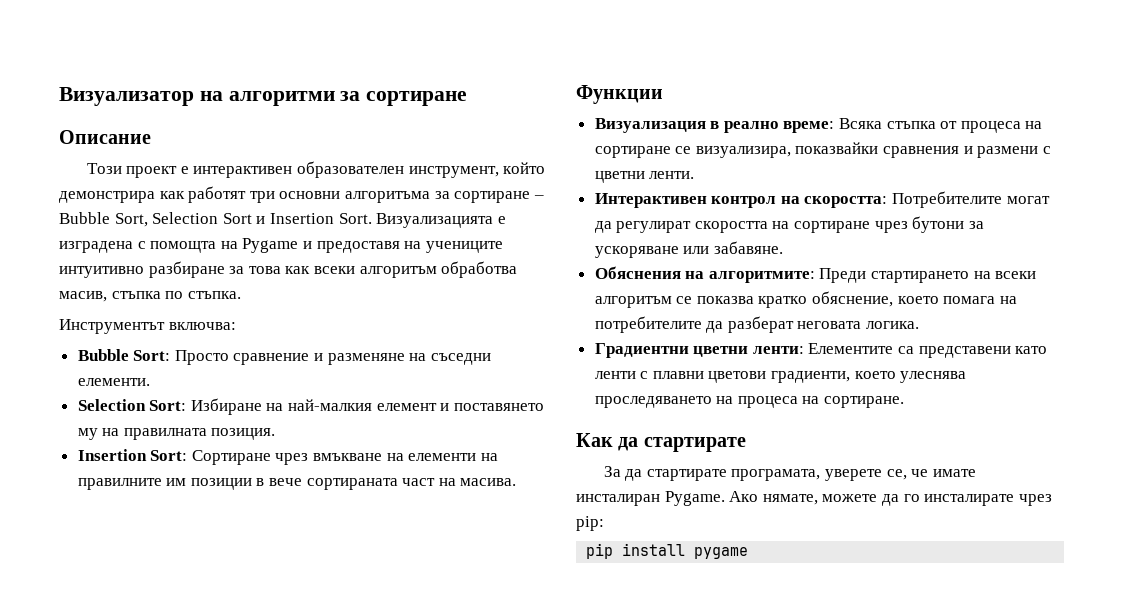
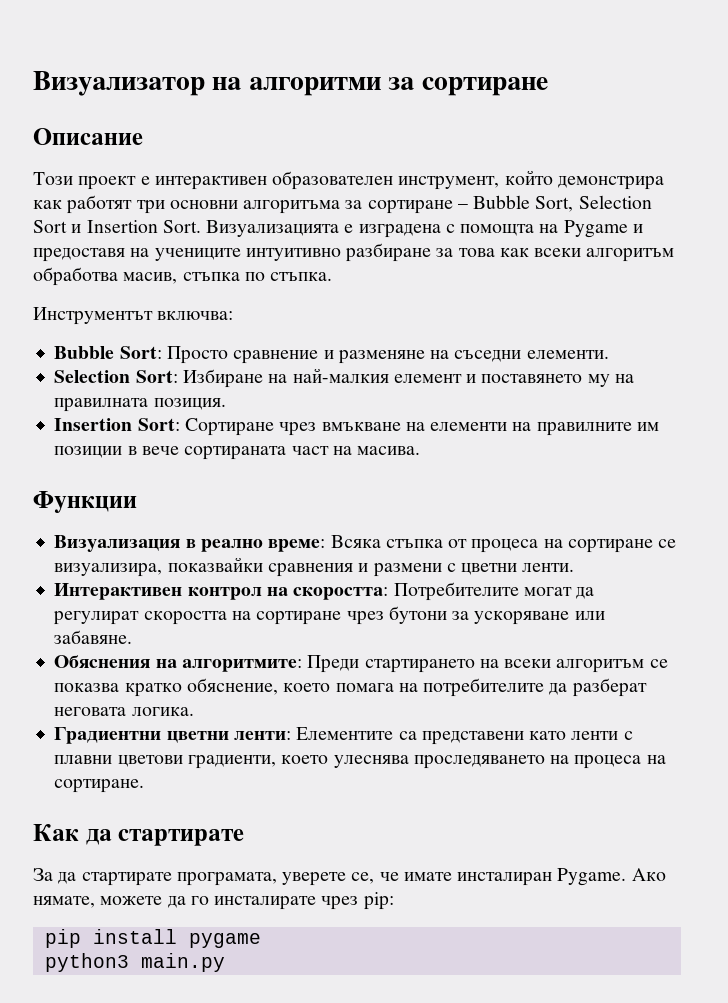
+ python3 main.py

